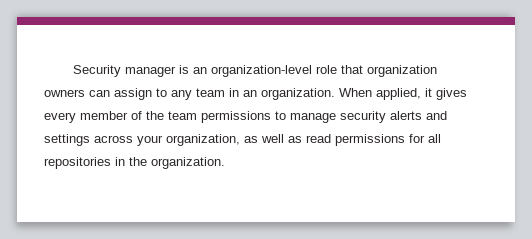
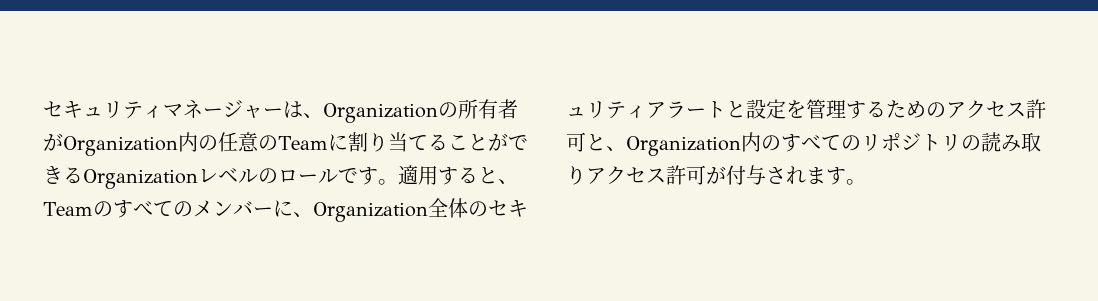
- Security manager is an organization-level role that organization owners can assign to any team in an organization. When applied, it gives every member of the team permissions to manage security alerts and settings across your organization, as well as read permissions for all repositories in the organization.
+ セキュリティマネージャーは、Organizationの所有者がOrganization内の任意のTeamに割り当てることができるOrganizationレベルのロールです。適用すると、Teamのすべてのメンバーに、Organization全体のセキュリティアラートと設定を管理するためのアクセス許可と、Organization内のすべてのリポジトリの読み取りアクセス許可が付与されます。

